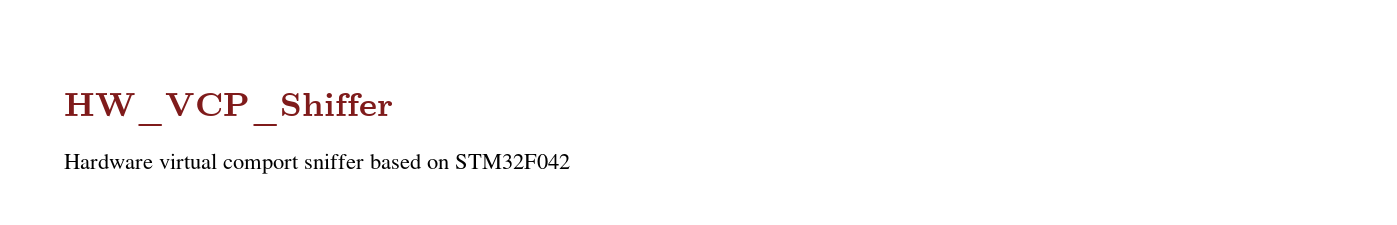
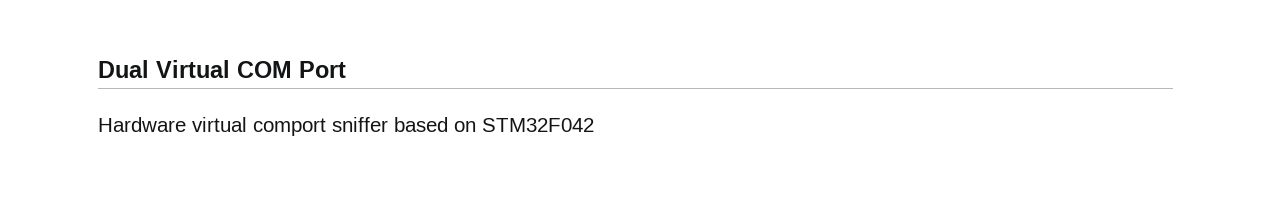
- HW_VCP_Shiffer
+ Dual Virtual COM Port

